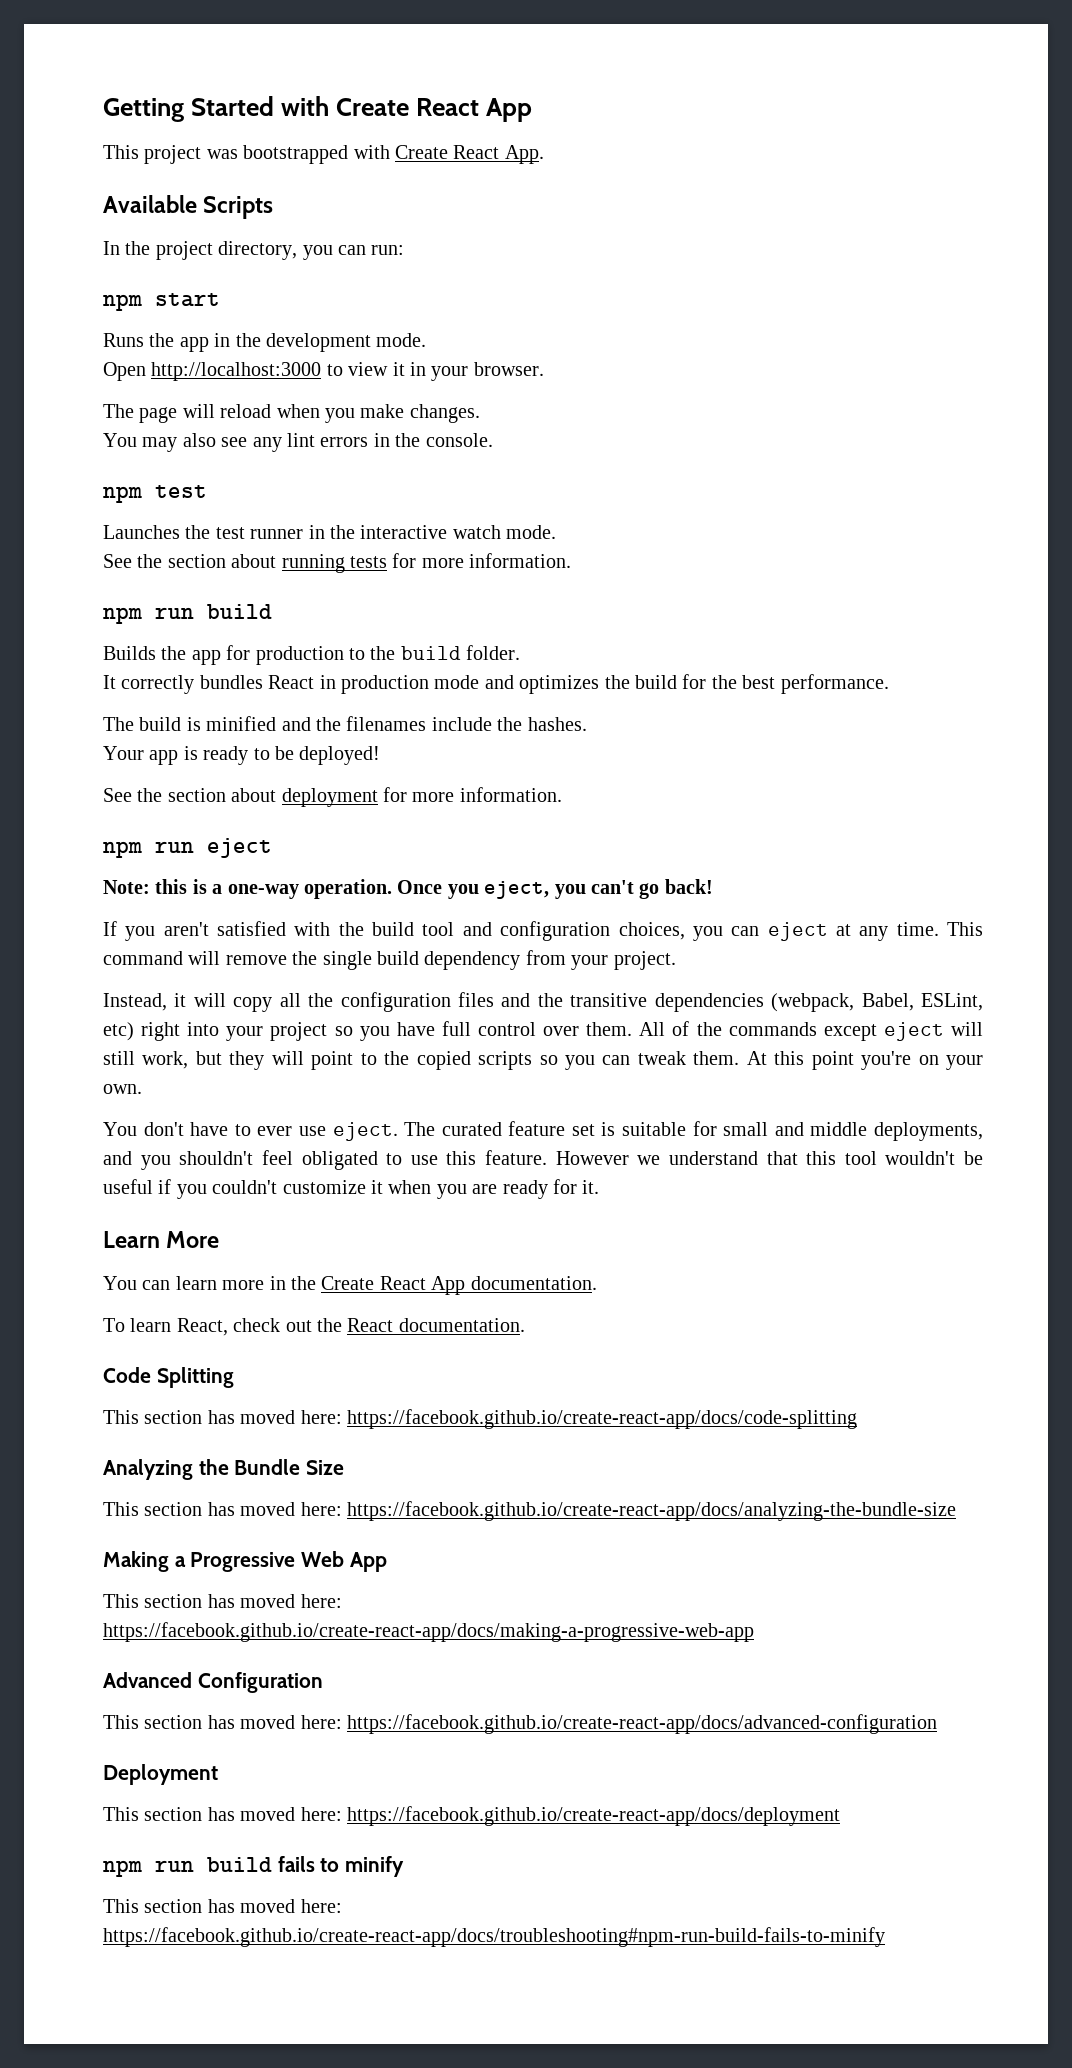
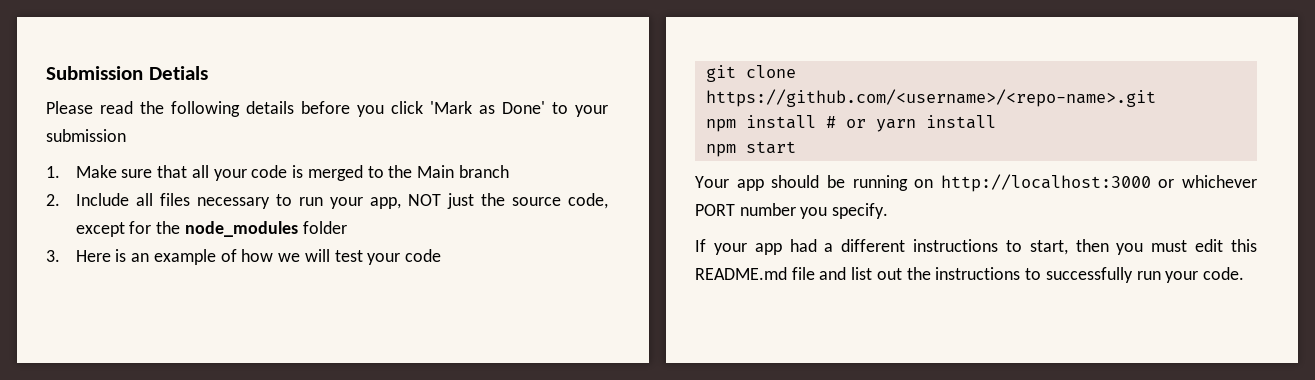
- Getting Started with Create React App
- This project was bootstrapped with Create React App.
- Available Scripts
- In the project directory, you can run:
+ Submission Detials
+ Please read the following details before you click 'Mark as Done' to your submission
+ 1. Make sure that all your code is merged to the Main branch
+ 2. Include all files necessary to run your app, NOT just the source code, except for the node_modules folder
+ 3. Here is an example of how we will test your code
+ git clone https://github.com/<username>/<repo-name>.git
+ npm install # or yarn install
  npm start
- Runs the app in the development mode.
- Open http://localhost:3000 to view it in your browser.
- The page will reload when you make changes.
- You may also see any lint errors in the console.
- npm test
- Launches the test runner in the interactive watch mode.
- See the section about running tests for more information.
- npm run build
- Builds the app for production to the build folder.
- It correctly bundles React in production mode and optimizes the build for the best performance.
- The build is minified and the filenames include the hashes.
- Your app is ready to be deployed!
- See the section about deployment for more information.
- npm run eject
- Note: this is a one-way operation. Once you eject, you can't go back!
- If you aren't satisfied with the build tool and configuration choices, you can eject at any time. This command will remove the single build dependency from your project.
- Instead, it will copy all the configuration files and the transitive dependencies (webpack, Babel, ESLint, etc) right into your project so you have full control over them. All of the commands except eject will still work, but they will point to the copied scripts so you can tweak them. At this point you're on your own.
- You don't have to ever use eject. The curated feature set is suitable for small and middle deployments, and you shouldn't feel obligated to use this feature. However we understand that this tool wouldn't be useful if you couldn't customize it when you are ready for it.
- Learn More
- You can learn more in the Create React App documentation.
- To learn React, check out the React documentation.
- Code Splitting
- This section has moved here: https://facebook.github.io/create-react-app/docs/code-splitting
- Analyzing the Bundle Size
- This section has moved here: https://facebook.github.io/create-react-app/docs/analyzing-the-bundle-size
- Making a Progressive Web App
- This section has moved here: https://facebook.github.io/create-react-app/docs/making-a-progressive-web-app
- Advanced Configuration
- This section has moved here: https://facebook.github.io/create-react-app/docs/advanced-configuration
- Deployment
- This section has moved here: https://facebook.github.io/create-react-app/docs/deployment
- npm run build fails to minify
- This section has moved here: https://facebook.github.io/create-react-app/docs/troubleshooting#npm-run-build-fails-to-minify
+ Your app should be running on http://localhost:3000 or whichever PORT number you specify.
+ If your app had a different instructions to start, then you must edit this README.md file and list out the instructions to successfully run your code.

